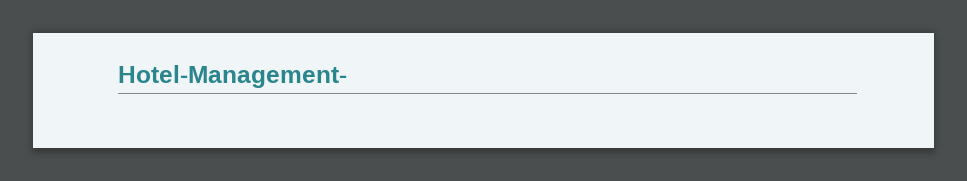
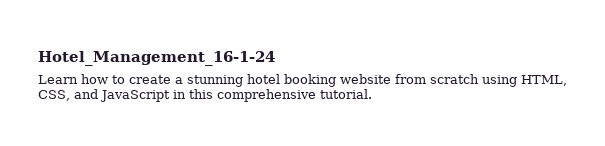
- Hotel-Management-
+ Hotel_Management_16-1-24
+ Learn how to create a stunning hotel booking website from scratch using HTML, CSS, and JavaScript in this comprehensive tutorial.

